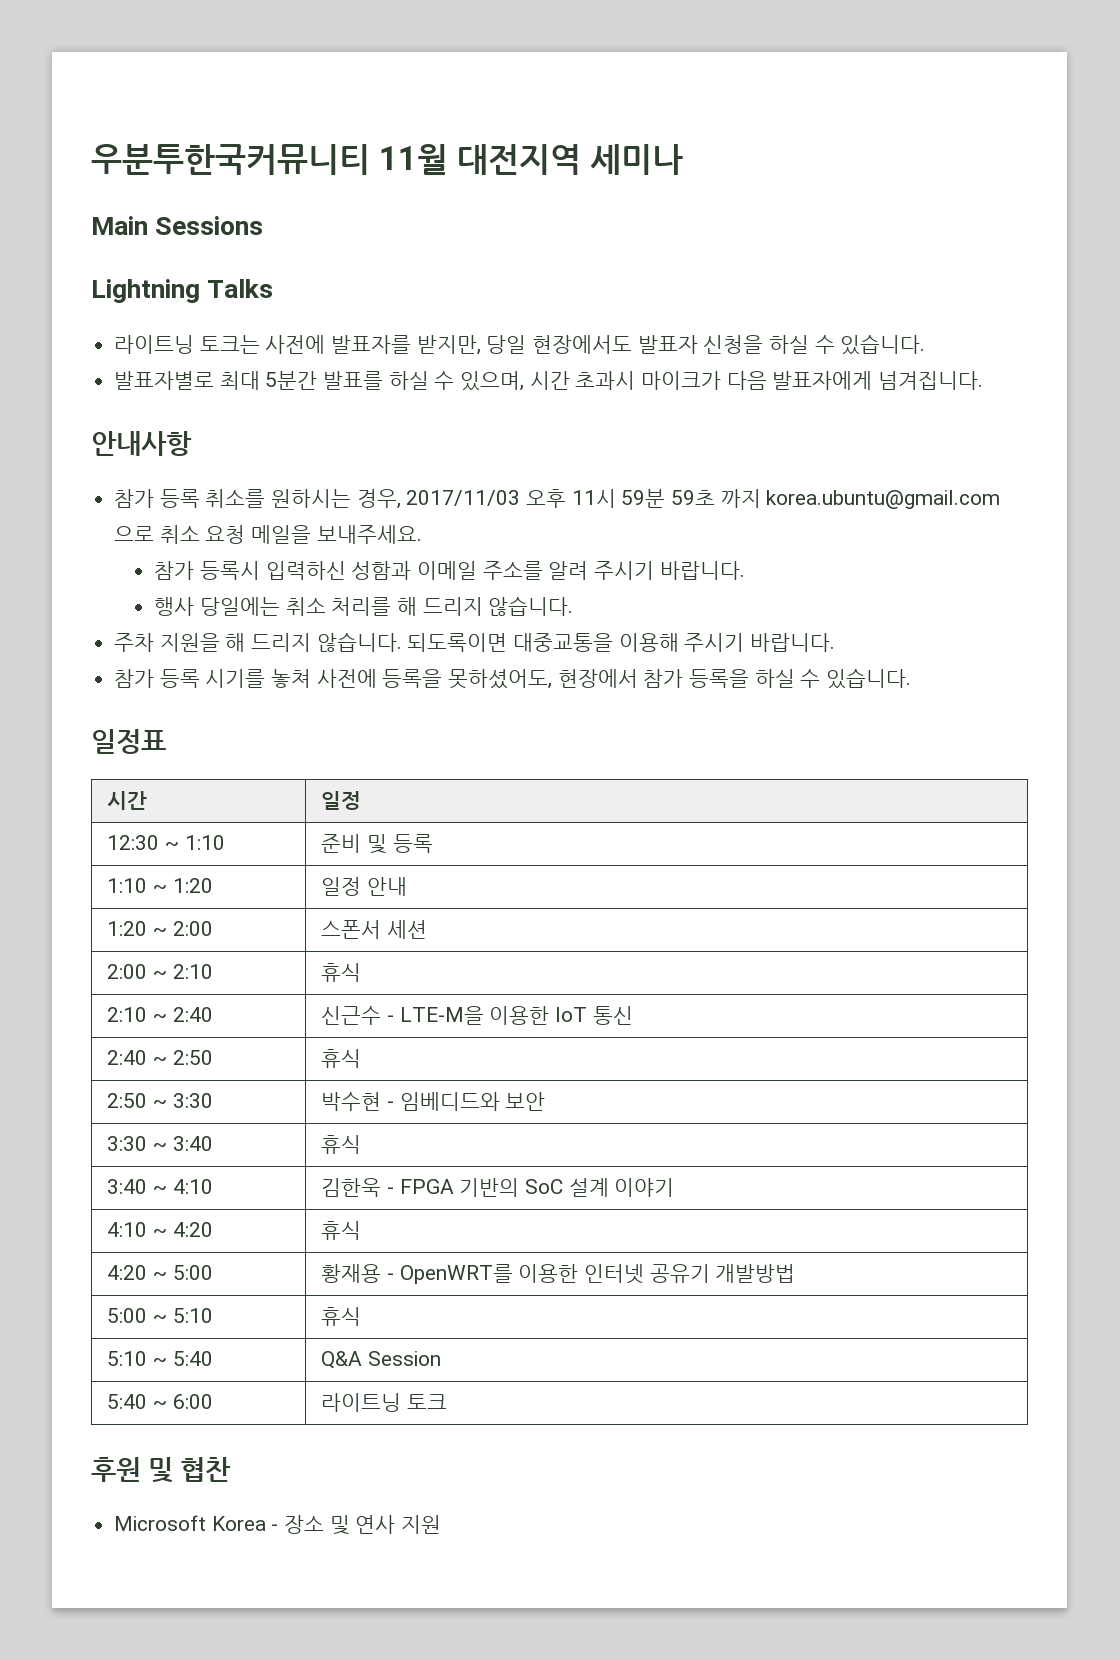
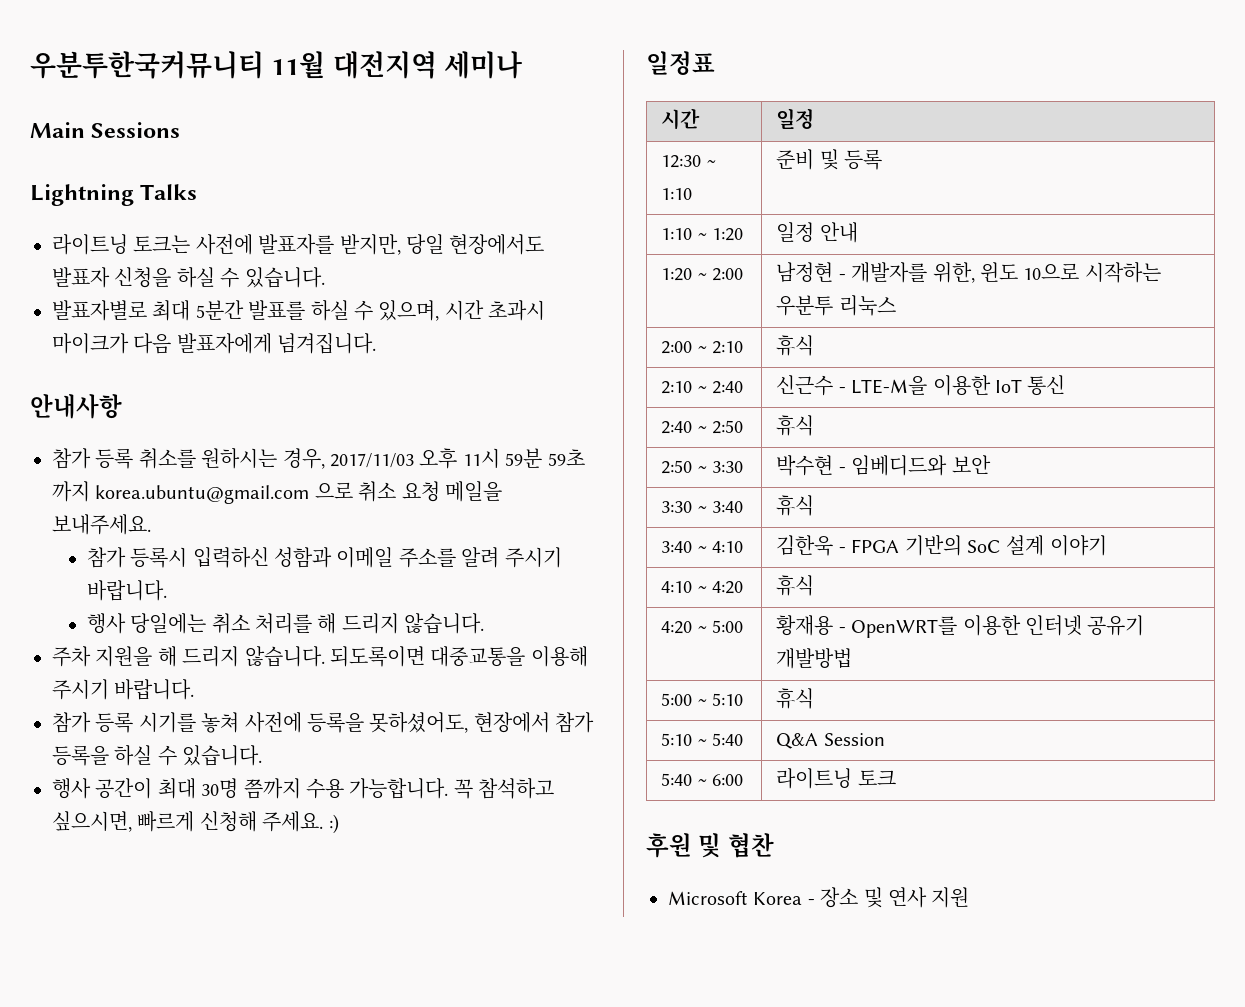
+ 행사 공간이 최대 30명 쯤까지 수용 가능합니다. 꼭 참석하고 싶으시면, 빠르게 신청해 주세요. :)
- 1:20 ~ 2:00 | 스폰서 세션
+ 1:20 ~ 2:00 | 남정현 - 개발자를 위한, 윈도 10으로 시작하는 우분투 리눅스

